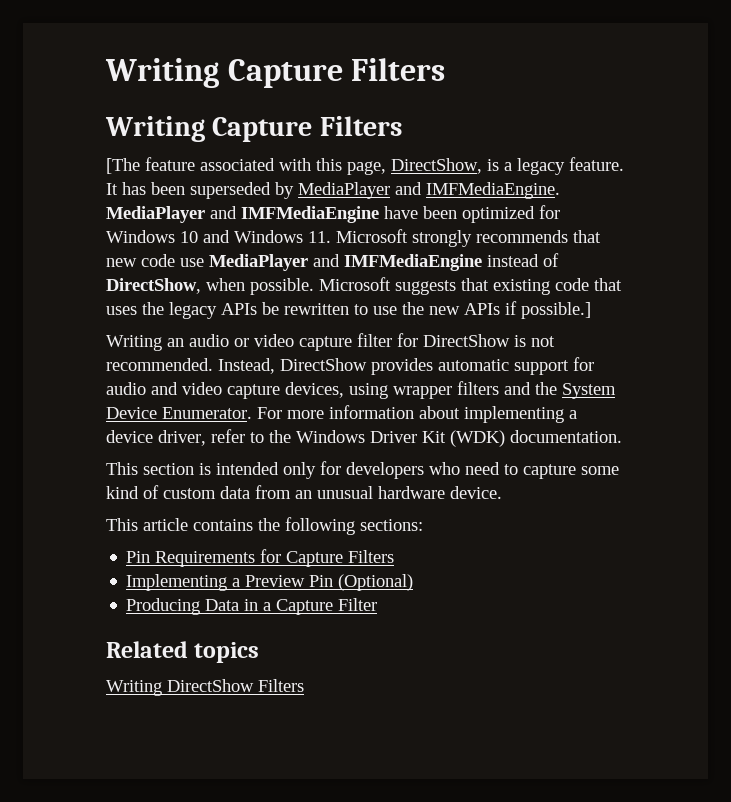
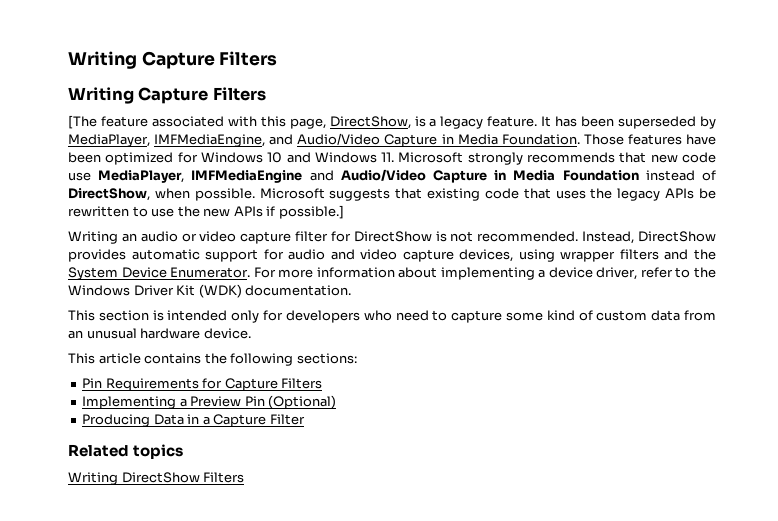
- It has been superseded by MediaPlayer and IMFMediaEngine. MediaPlayer and IMFMediaEngine have been optimized for Windows 10 and Windows 11. Microsoft strongly recommends that new code use MediaPlayer and IMFMediaEngine instead of DirectShow, when possible.
+ It has been superseded by MediaPlayer, IMFMediaEngine, and Audio/Video Capture in Media Foundation. Those features have been optimized for Windows 10 and Windows 11. Microsoft strongly recommends that new code use MediaPlayer, IMFMediaEngine and Audio/Video Capture in Media Foundation instead of DirectShow, when possible.

